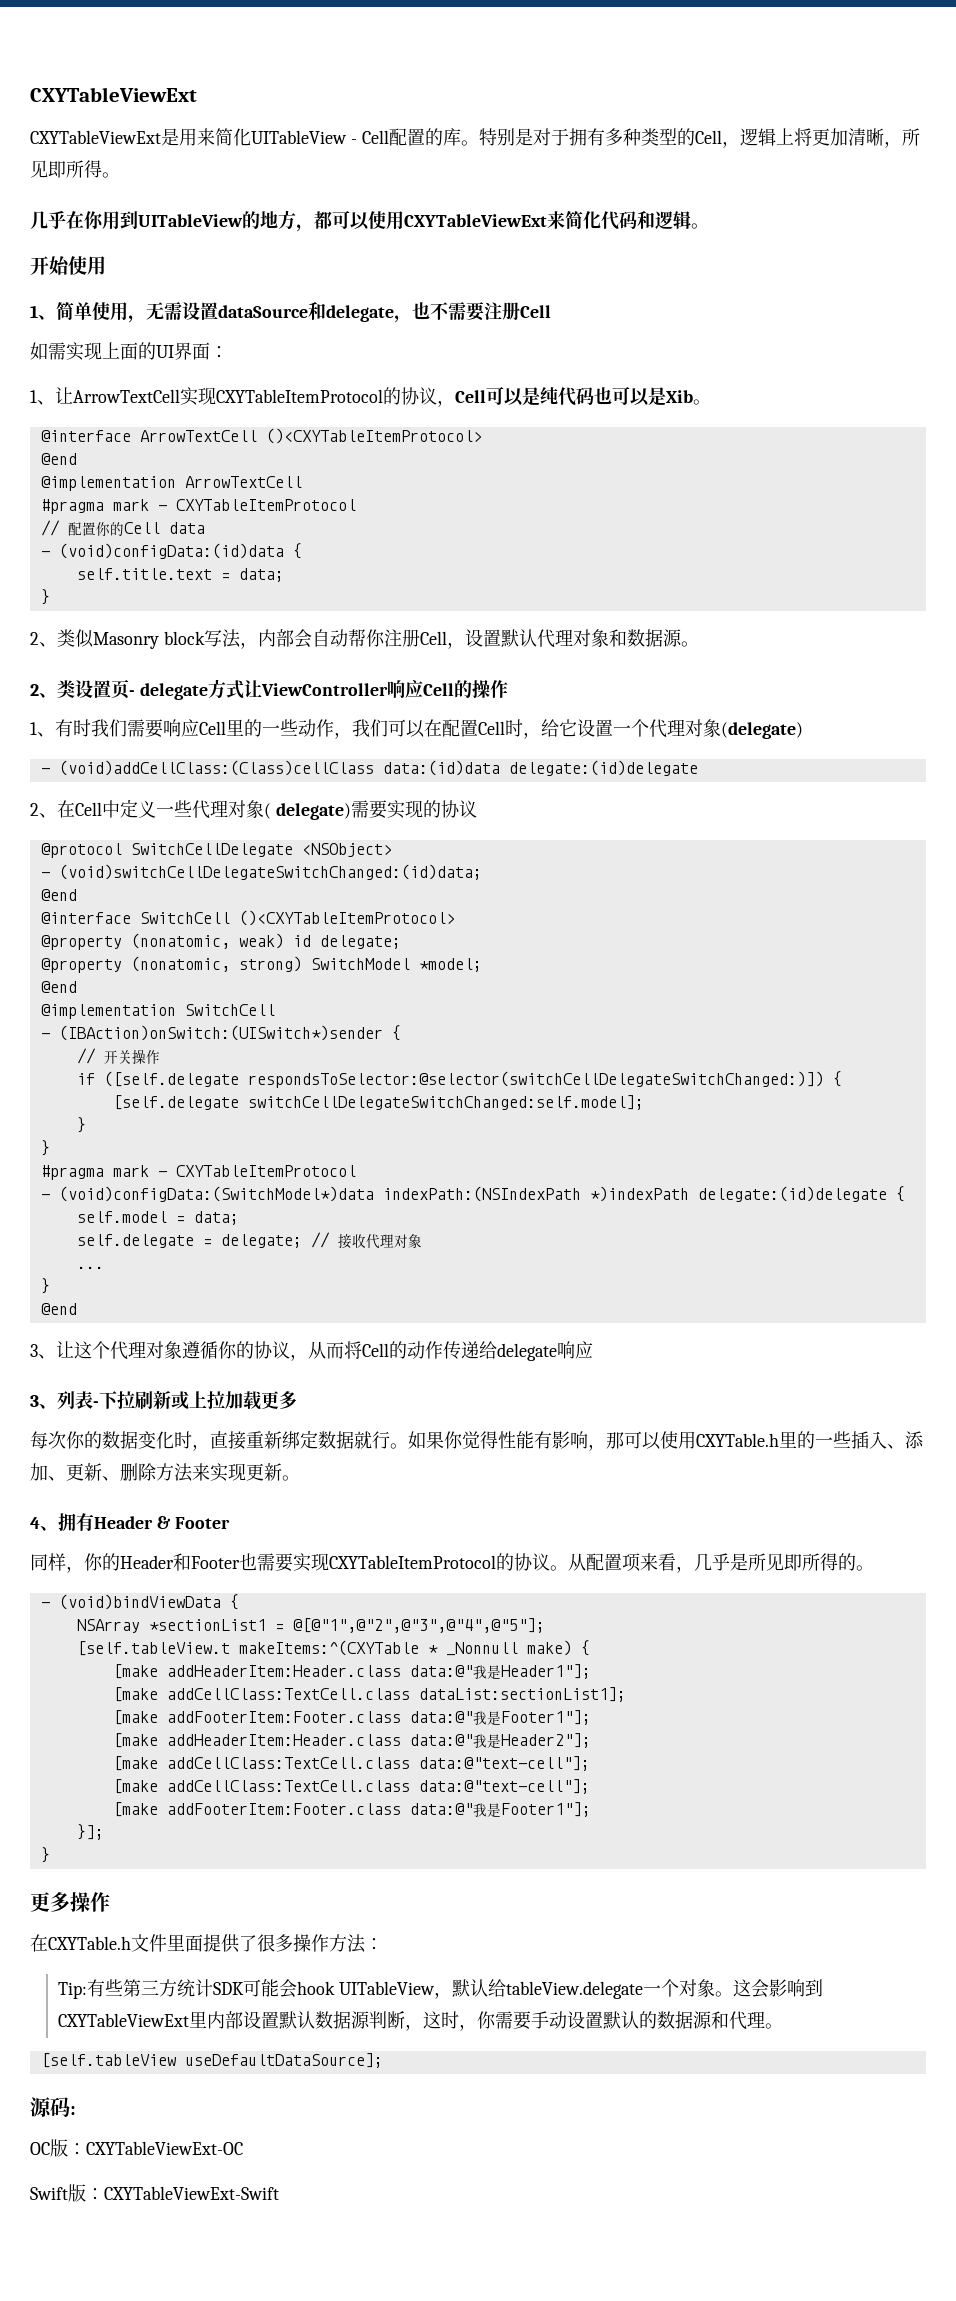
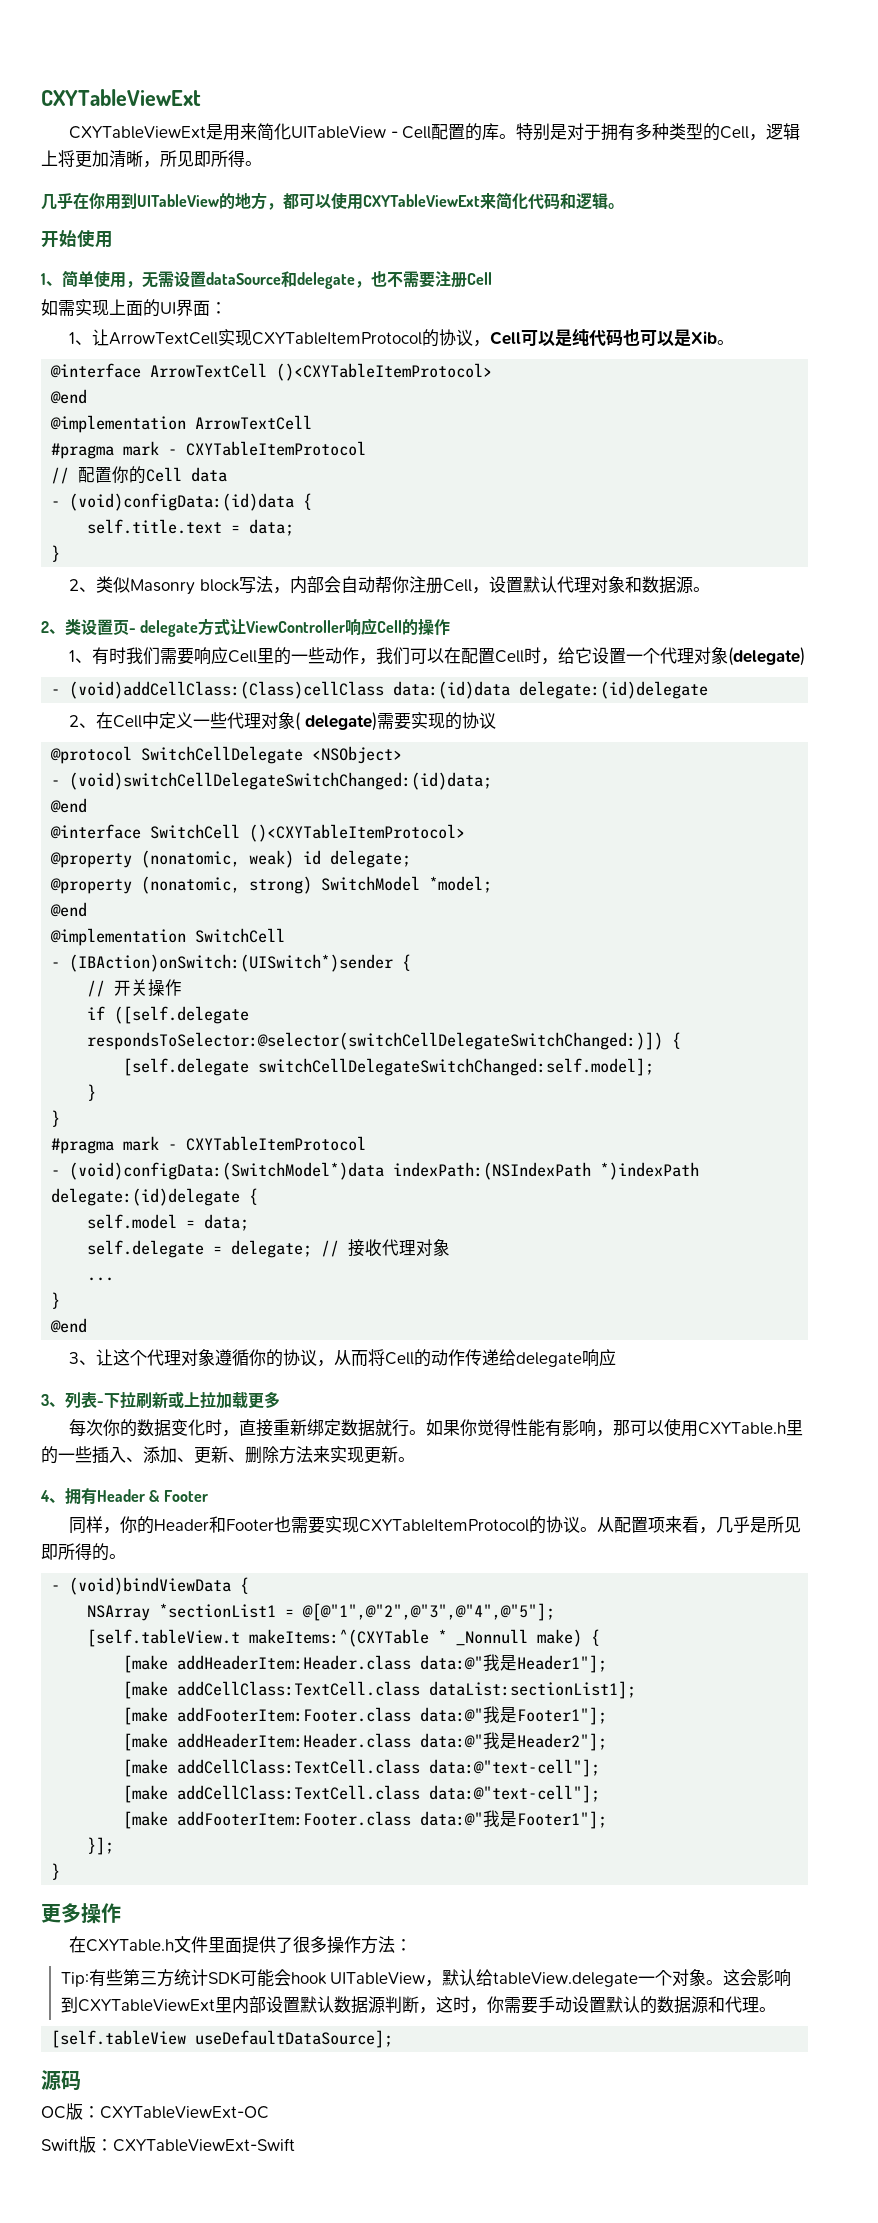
- 源码:
+ 源码

